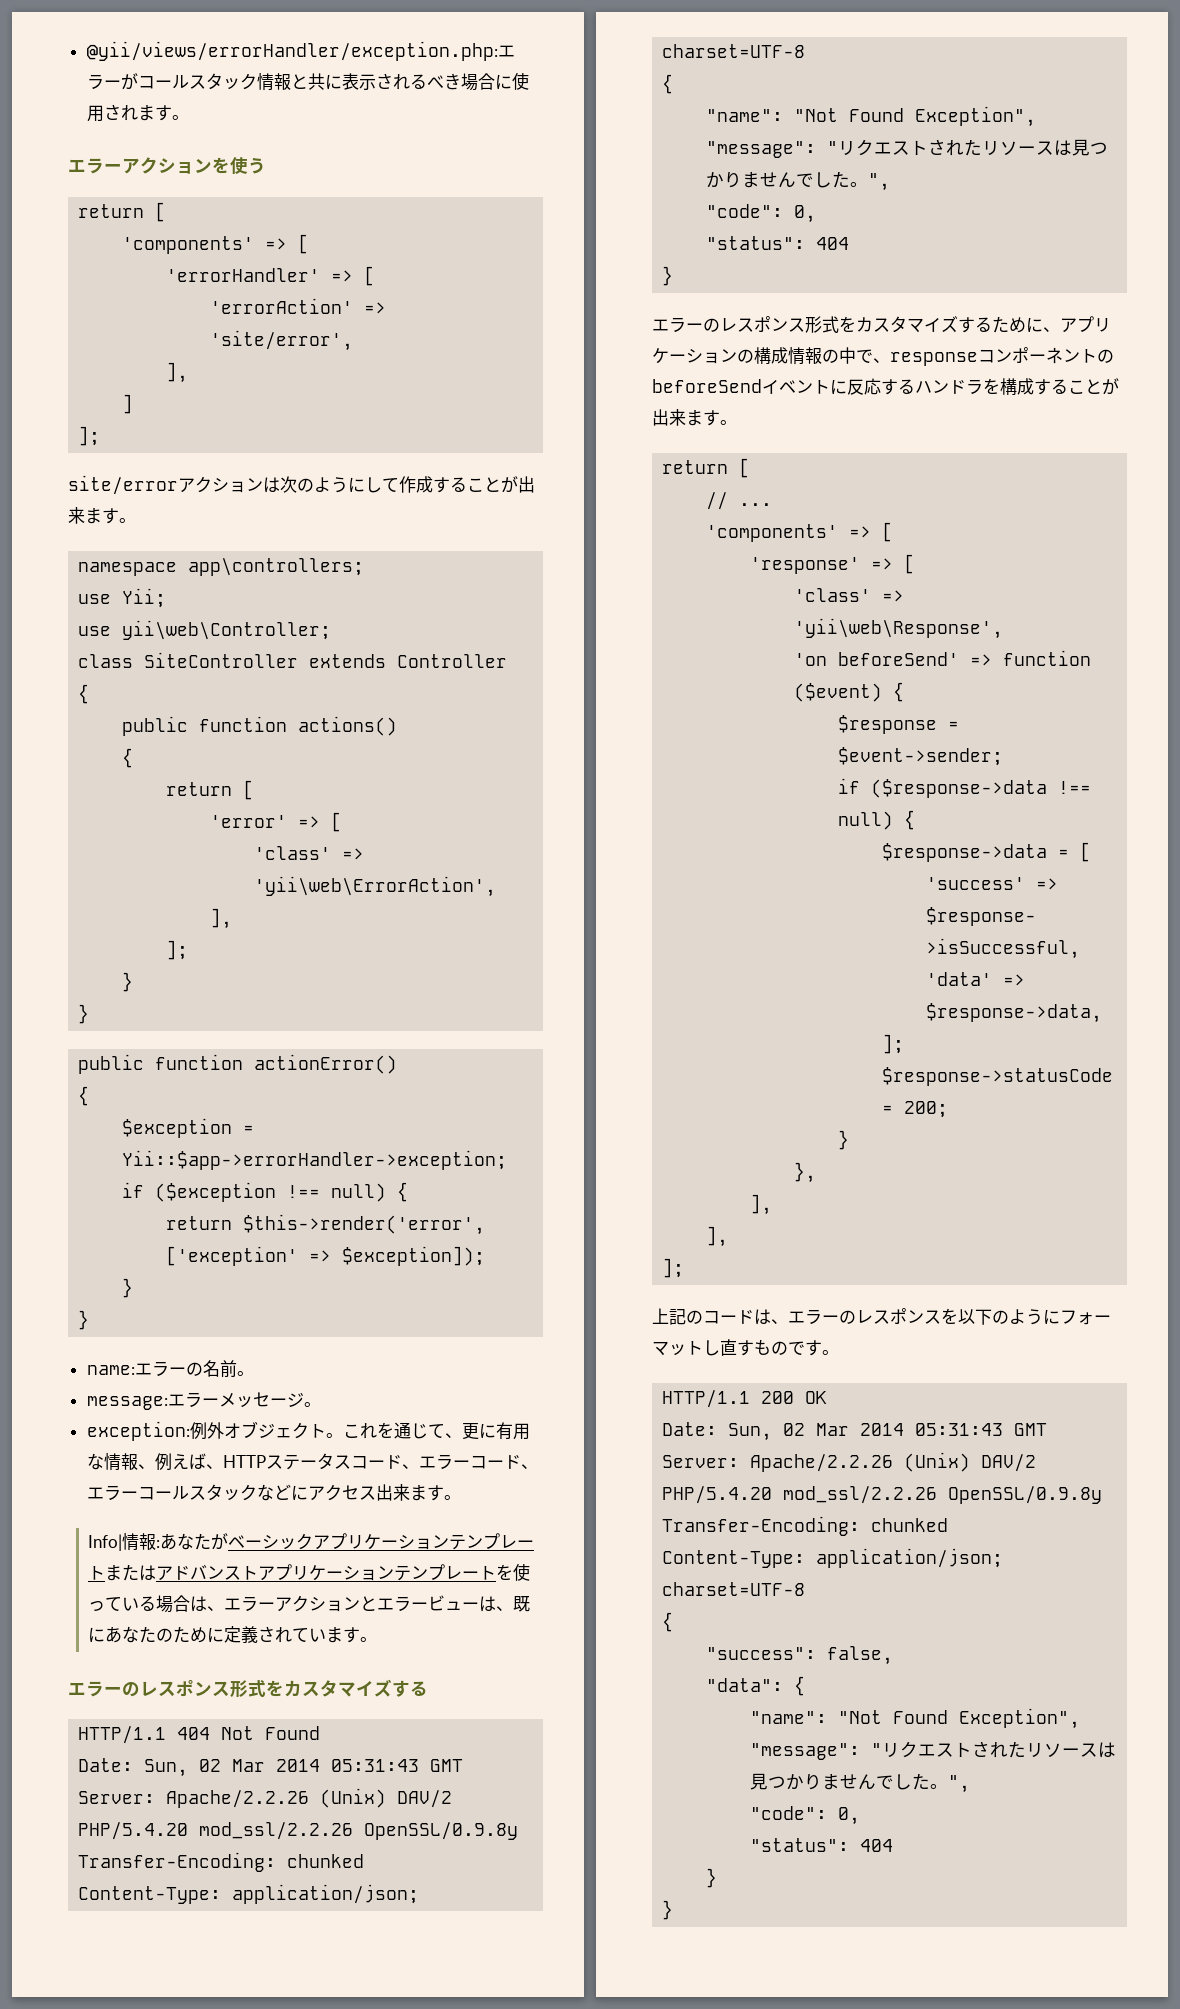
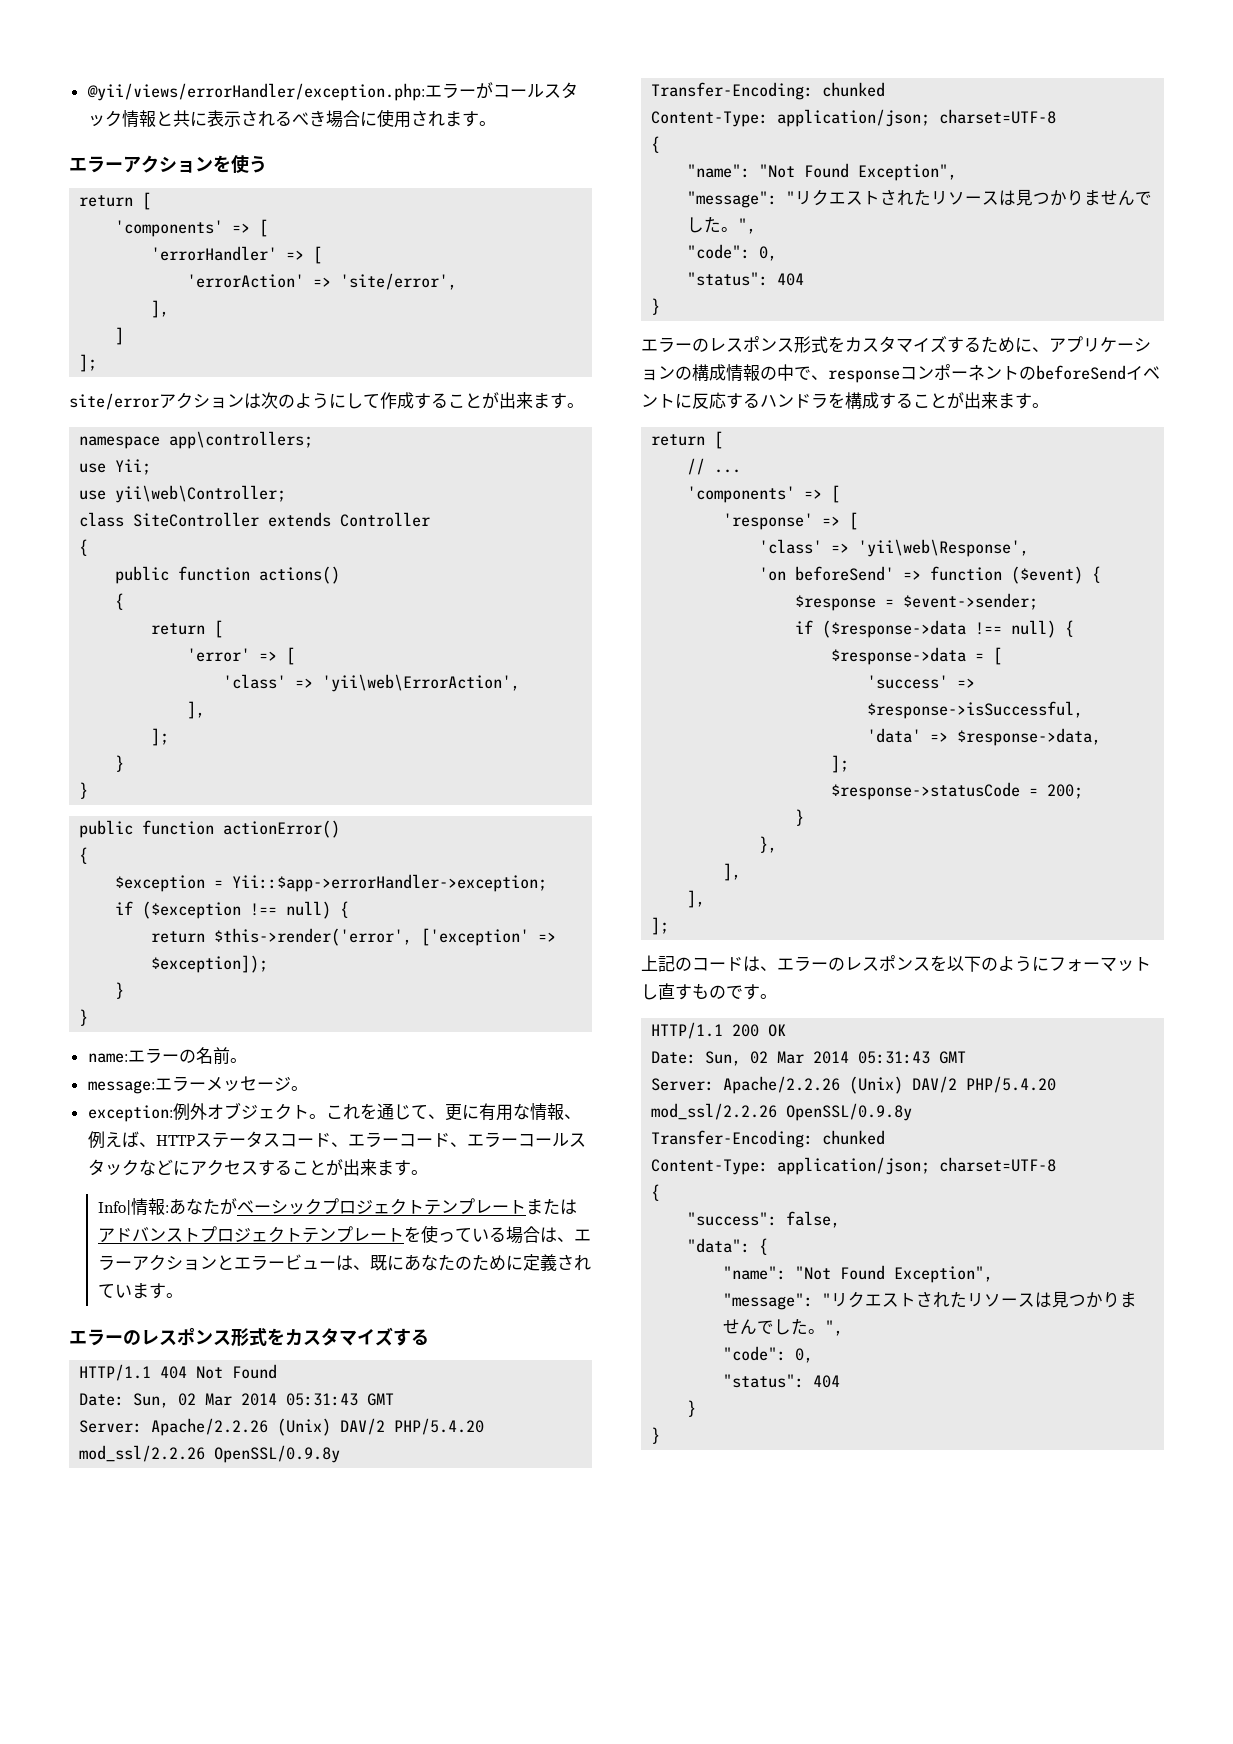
- これを通じて、更に有用な情報、例えば、HTTPステータスコード、エラーコード、エラーコールスタックなどにアクセス出来ます。
+ これを通じて、更に有用な情報、例えば、HTTPステータスコード、エラーコード、エラーコールスタックなどにアクセスすることが出来ます。
- Info|情報:あなたがベーシックアプリケーションテンプレートまたはアドバンストアプリケーションテンプレートを使っている場合は、エラーアクションとエラービューは、既にあなたのために定義されています。
+ Info|情報:あなたがベーシックプロジェクトテンプレートまたはアドバンストプロジェクトテンプレートを使っている場合は、エラーアクションとエラービューは、既にあなたのために定義されています。

